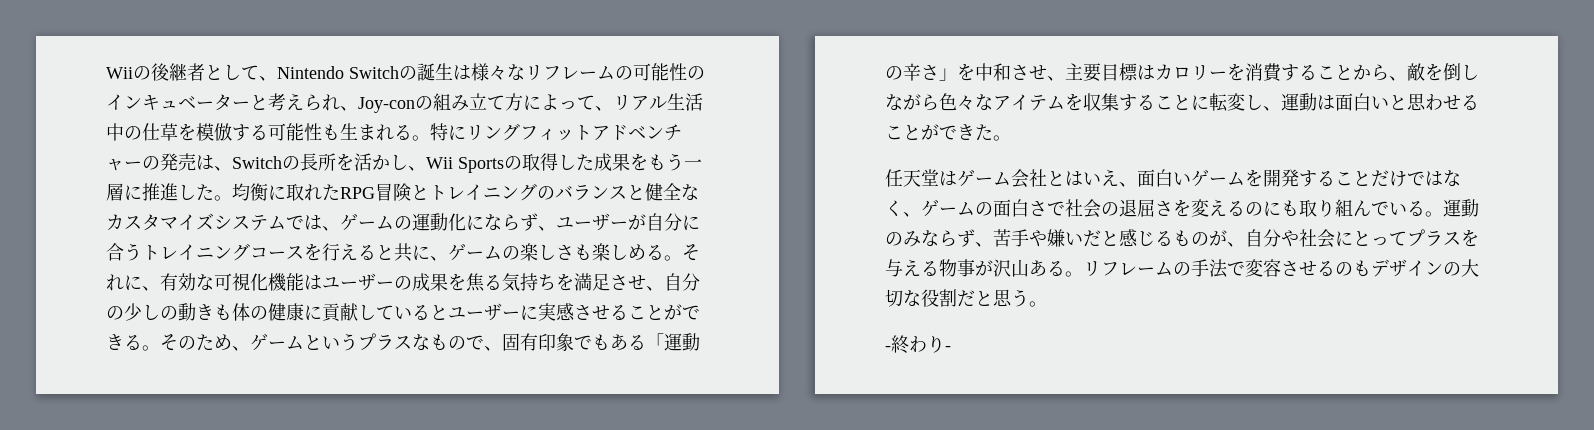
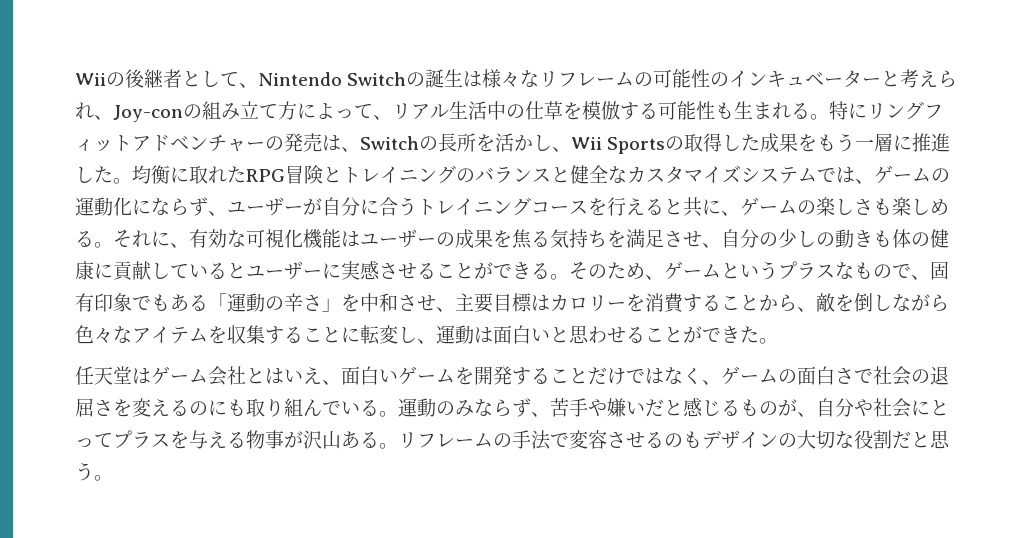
- -終わり-

